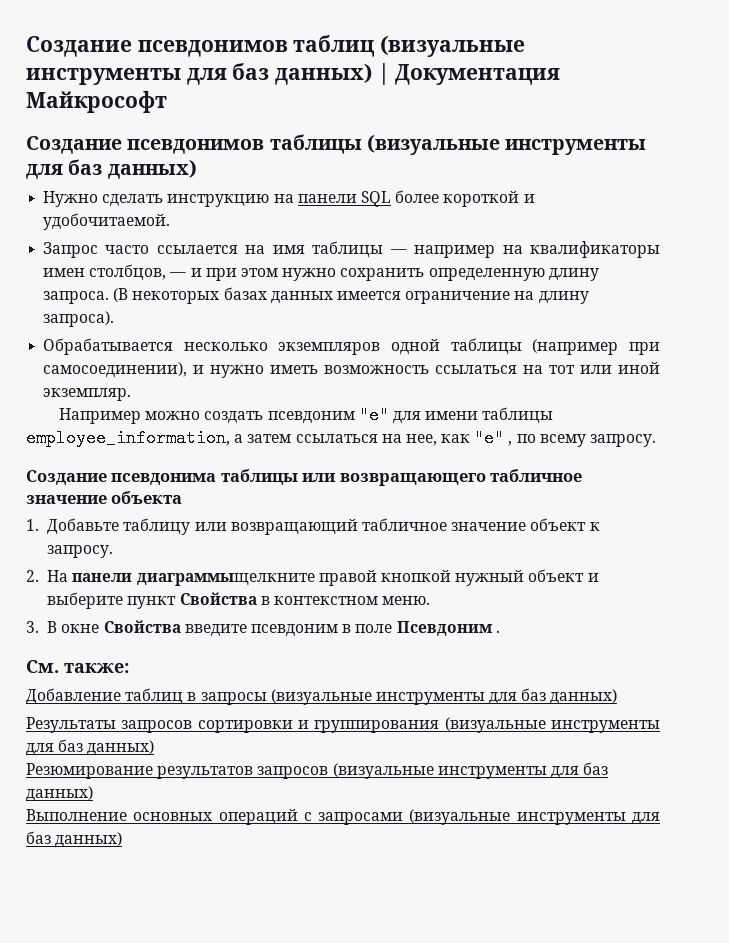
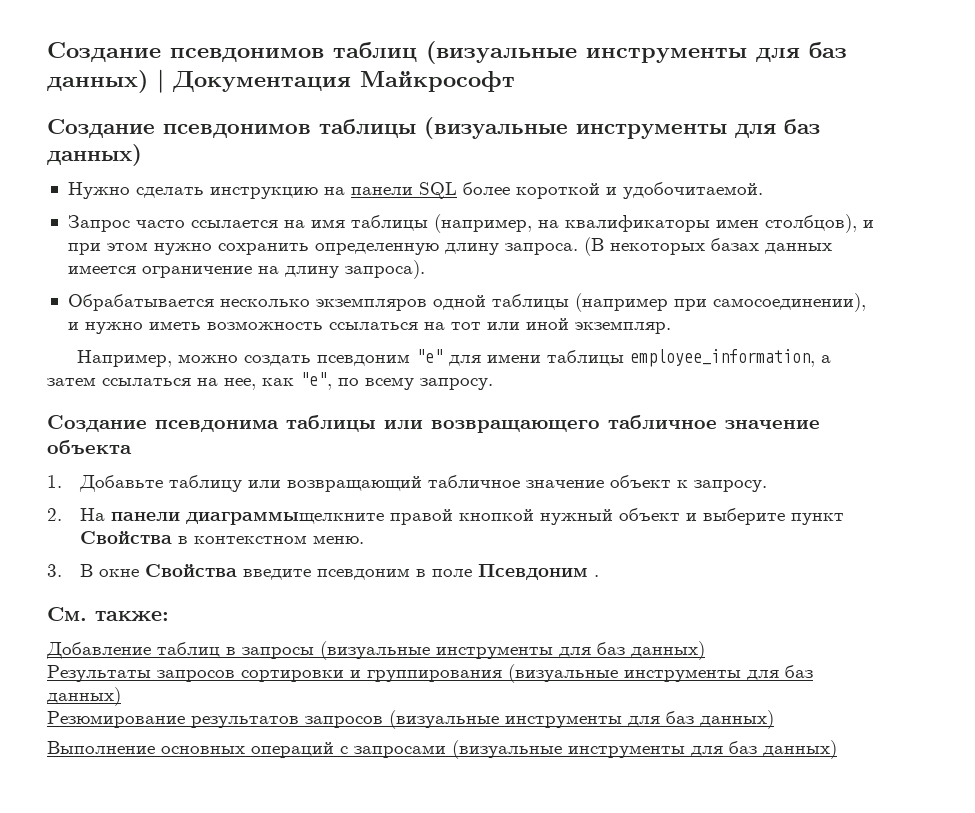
- Запрос часто ссылается на имя таблицы — например на квалификаторы имен столбцов, — и при этом нужно сохранить определенную длину запроса.
+ Запрос часто ссылается на имя таблицы (например, на квалификаторы имен столбцов), и при этом нужно сохранить определенную длину запроса.
- Например можно создать псевдоним "e" для имени таблицы employee_information, а затем ссылаться на нее, как "e" , по всему запросу.
+ Например, можно создать псевдоним "e" для имени таблицы employee_information, а затем ссылаться на нее, как "e", по всему запросу.

